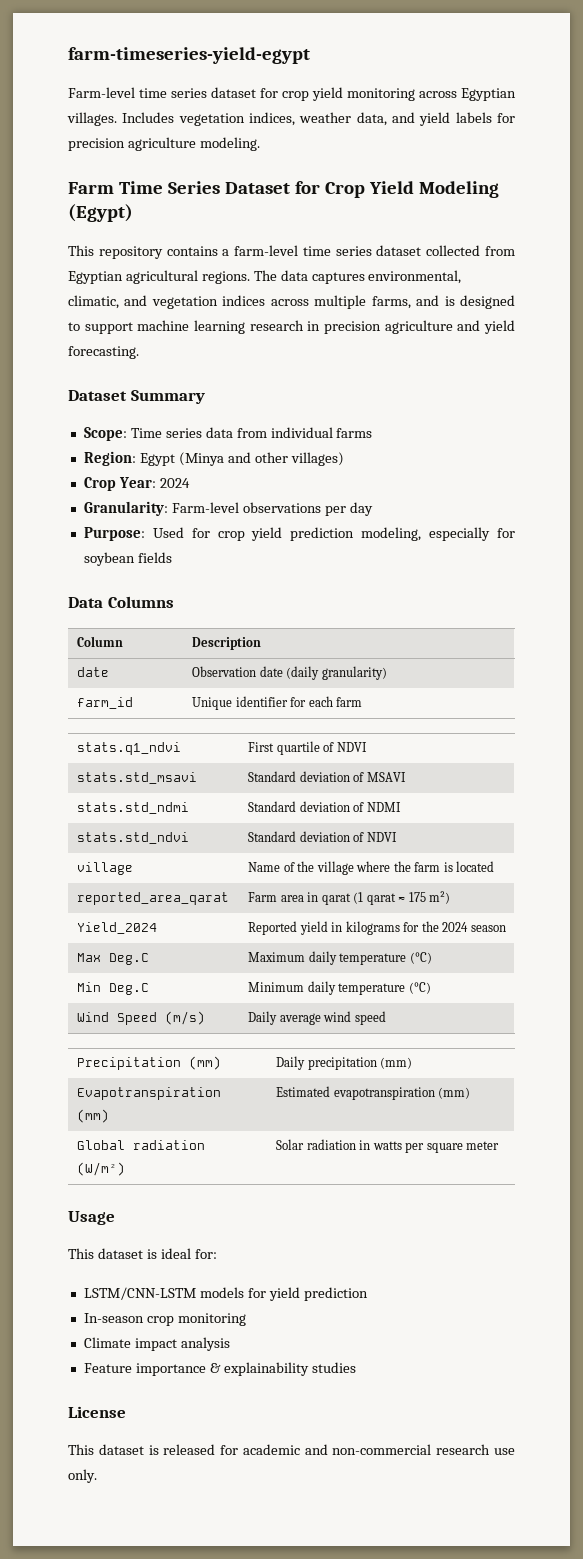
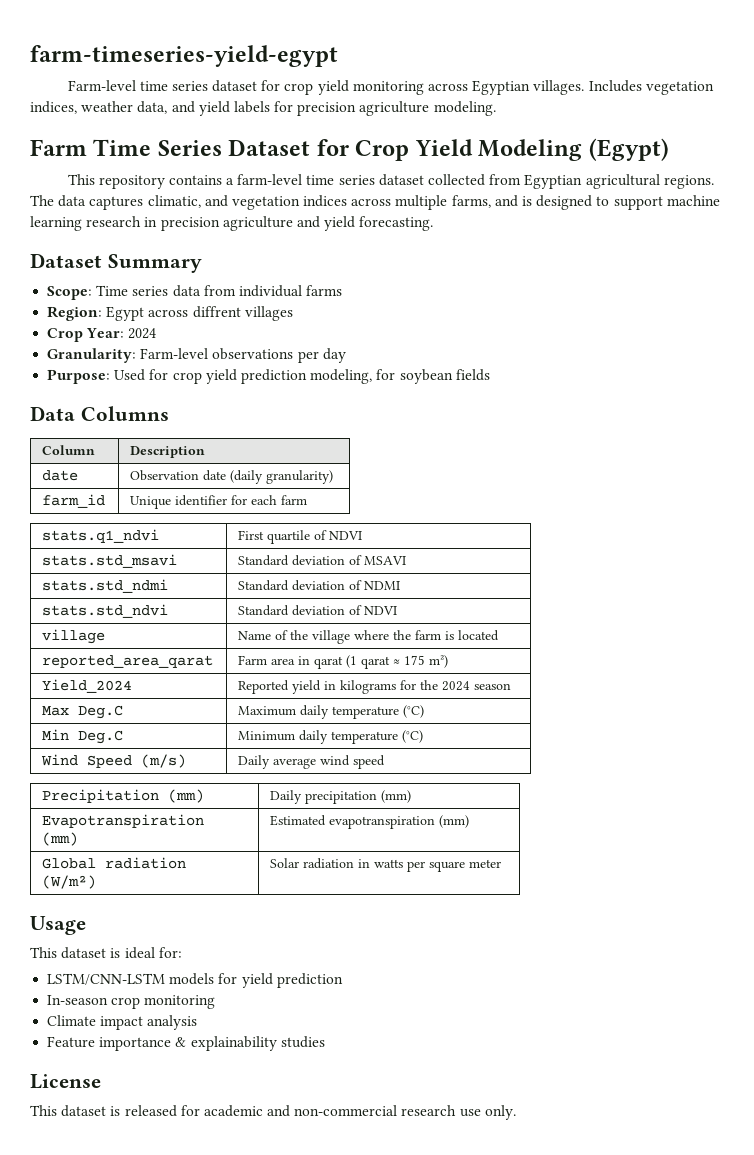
- The data captures environmental, climatic, and vegetation indices across multiple farms, and is designed to support machine learning research in precision agriculture and yield forecasting.
+ The data captures climatic, and vegetation indices across multiple farms, and is designed to support machine learning research in precision agriculture and yield forecasting.
- Region: Egypt (Minya and other villages)
+ Region: Egypt across diffrent villages
- Purpose: Used for crop yield prediction modeling, especially for soybean fields
+ Purpose: Used for crop yield prediction modeling, for soybean fields

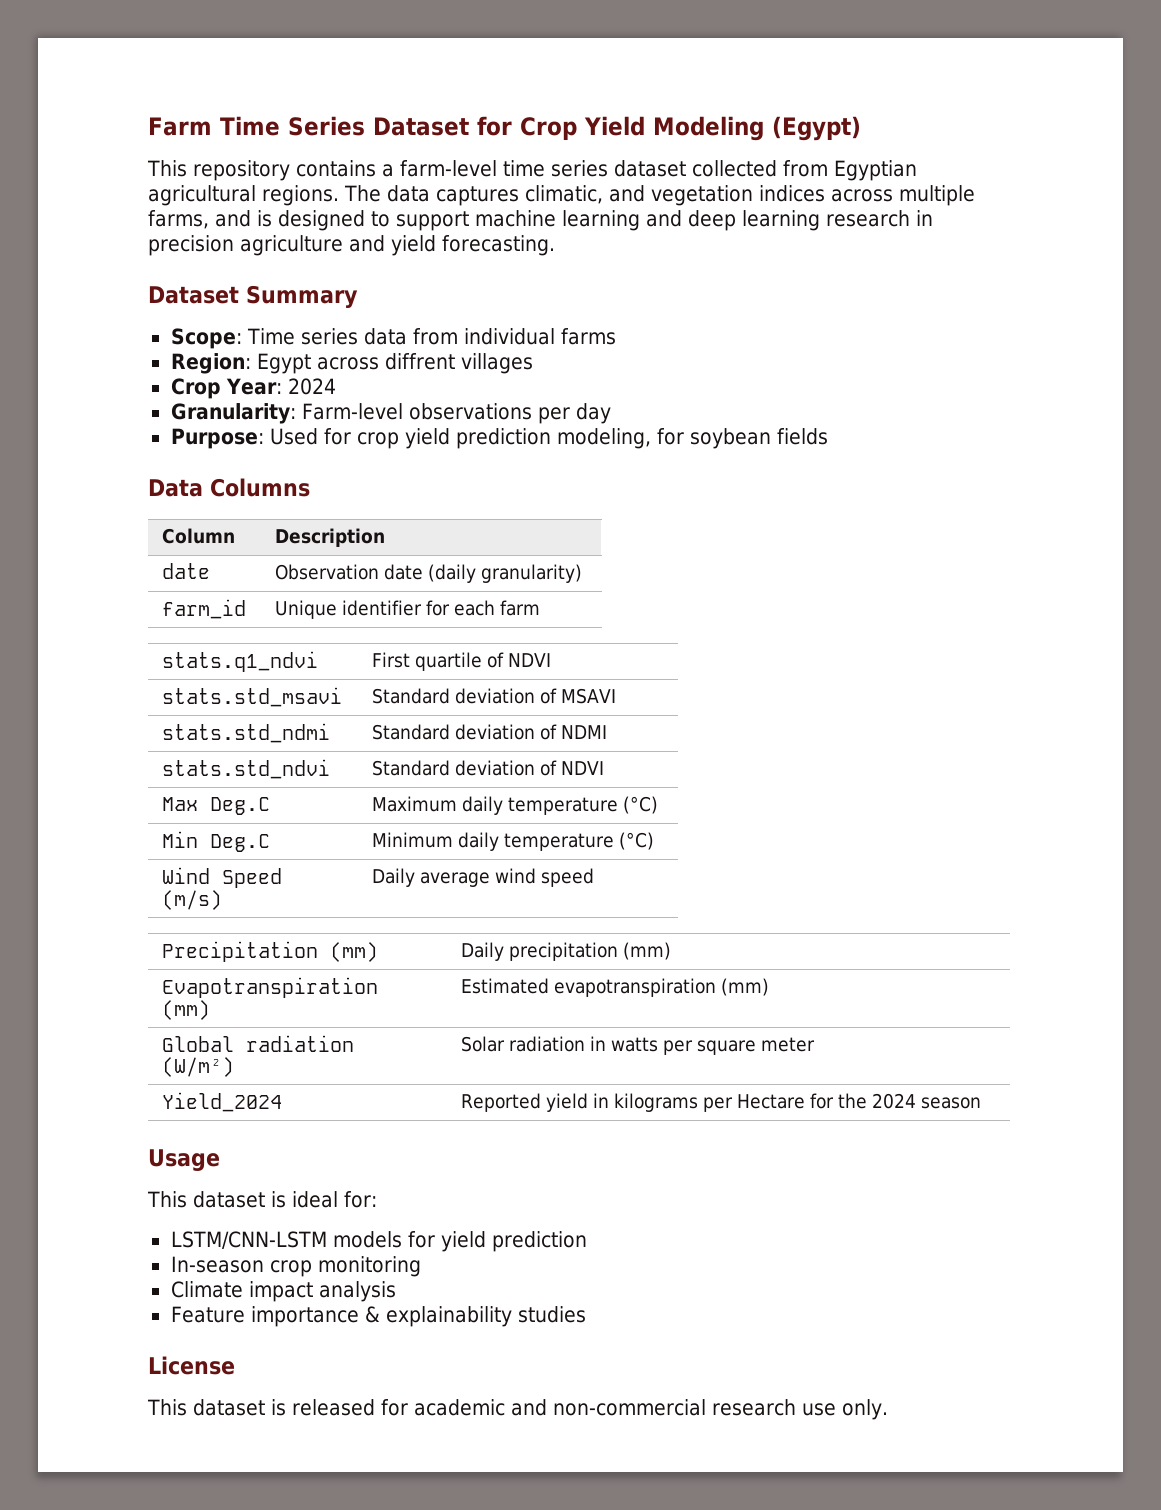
- farm-timeseries-yield-egypt
- Farm-level time series dataset for crop yield monitoring across Egyptian villages. Includes vegetation indices, weather data, and yield labels for precision agriculture modeling.
- The data captures climatic, and vegetation indices across multiple farms, and is designed to support machine learning research in precision agriculture and yield forecasting.
+ The data captures climatic, and vegetation indices across multiple farms, and is designed to support machine learning and deep learning research in precision agriculture and yield forecasting.
- village | Name of the village where the farm is located
- reported_area_qarat | Farm area in qarat (1 qarat ≈ 175 m²)
- Yield_2024 | Reported yield in kilograms for the 2024 season
+ Yield_2024 | Reported yield in kilograms per Hectare for the 2024 season

